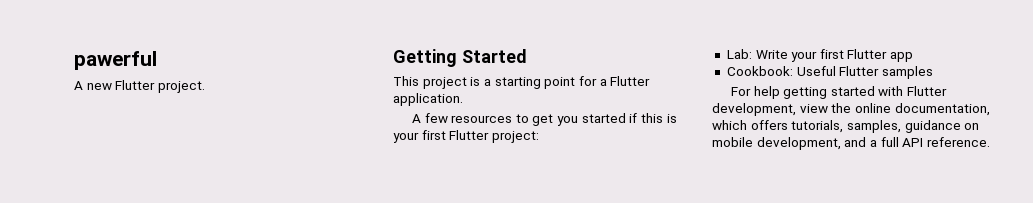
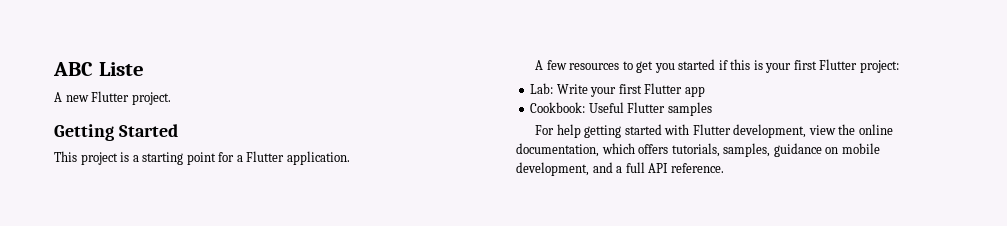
- pawerful
+ ABC Liste

